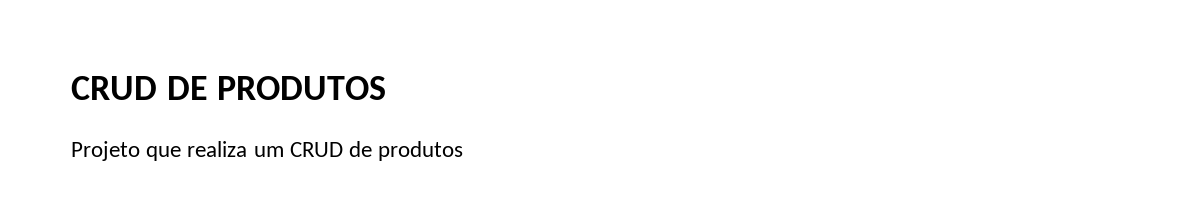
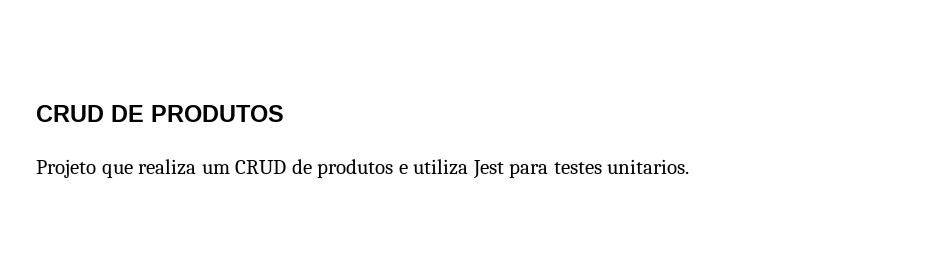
- Projeto que realiza um CRUD de produtos
+ Projeto que realiza um CRUD de produtos e utiliza Jest para testes unitarios.

